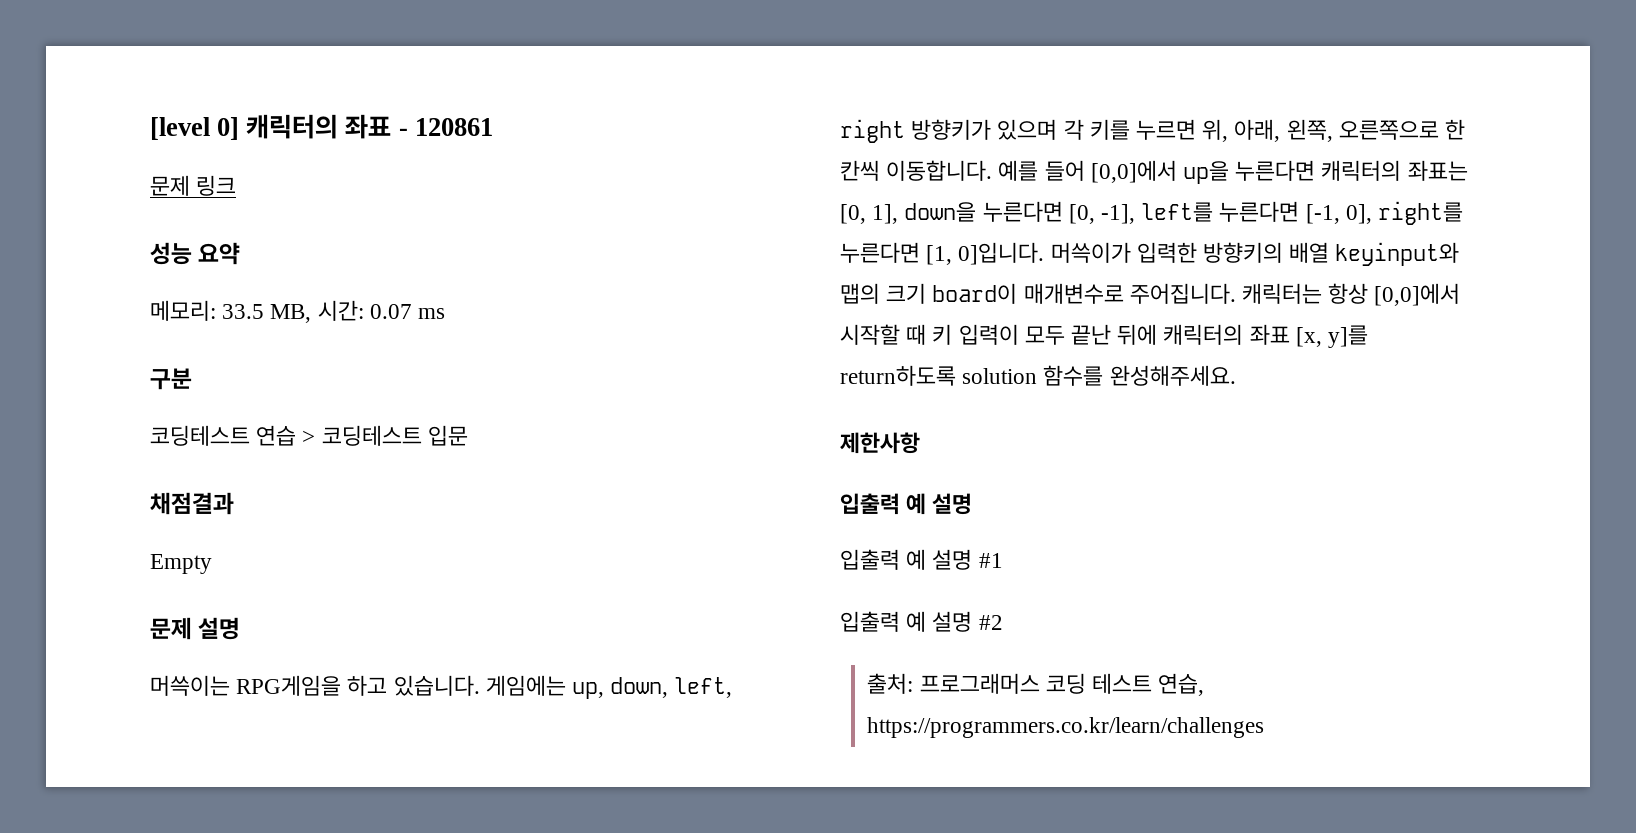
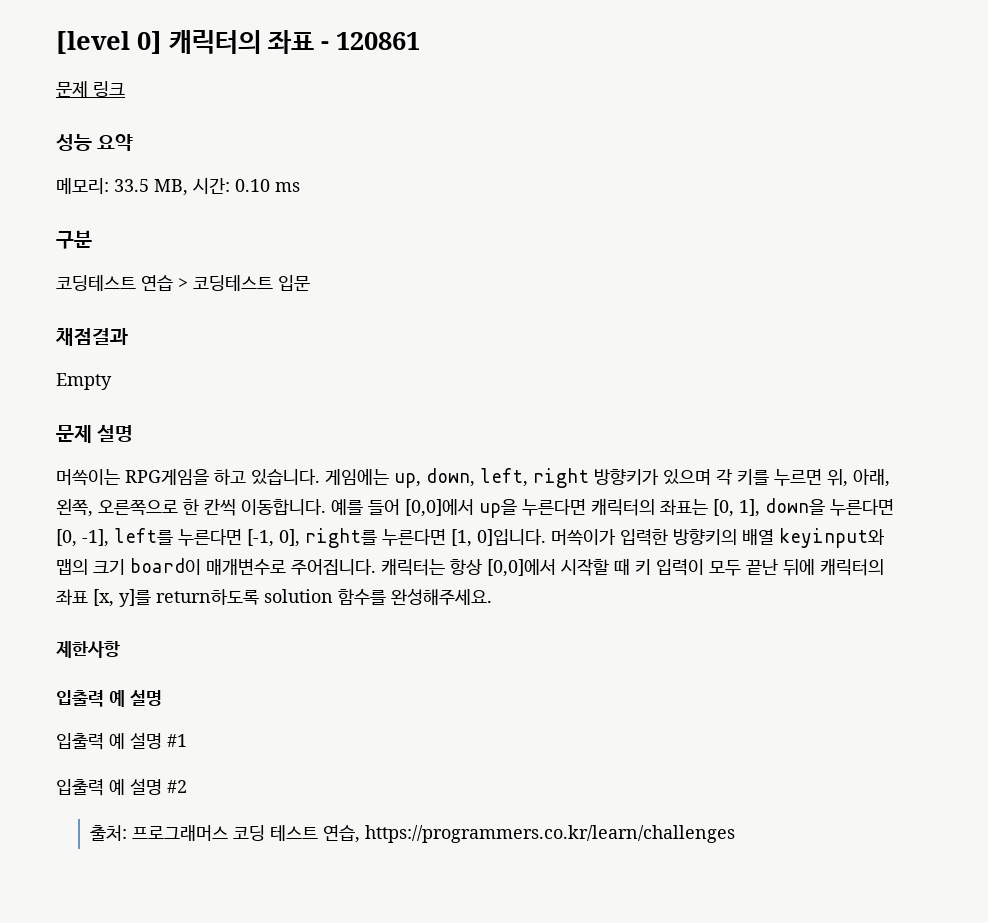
- 메모리: 33.5 MB, 시간: 0.07 ms
+ 메모리: 33.5 MB, 시간: 0.10 ms

